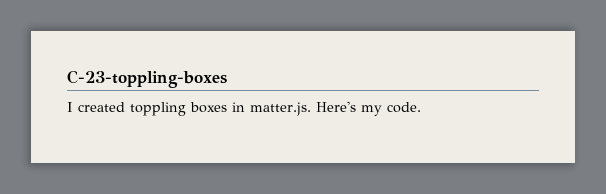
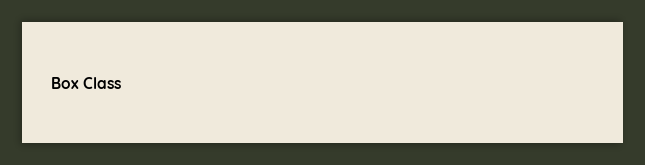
- C-23-toppling-boxes
- I created toppling boxes in matter.js. Here's my code.
+ Box Class

